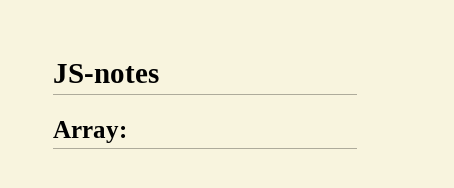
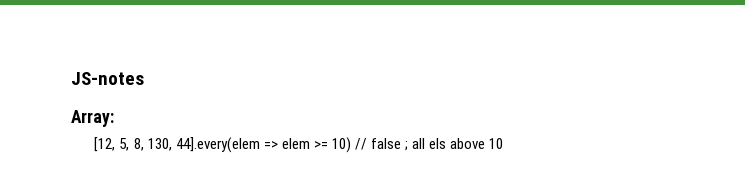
+ [12, 5, 8, 130, 44].every(elem => elem >= 10) // false ; all els above 10

